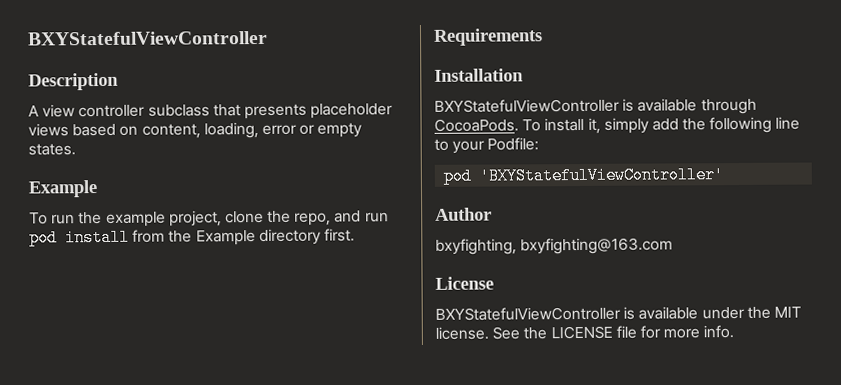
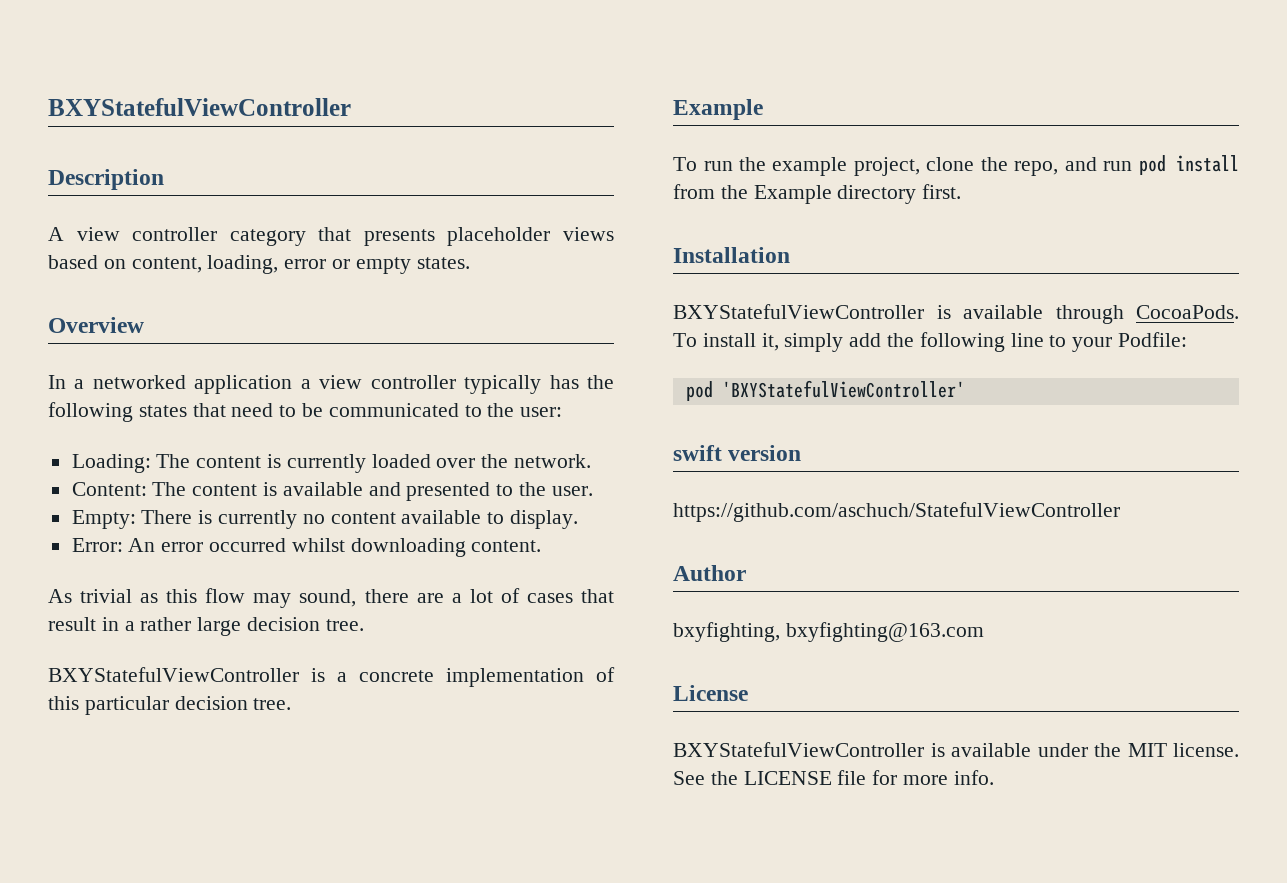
- A view controller subclass that presents placeholder views based on content, loading, error or empty states.
+ A view controller category that presents placeholder views based on content, loading, error or empty states.
+ Overview
+ In a networked application a view controller typically has the following states that need to be communicated to the user:
+ Loading: The content is currently loaded over the network.
+ Content: The content is available and presented to the user.
+ Empty: There is currently no content available to display.
+ Error: An error occurred whilst downloading content.
+ As trivial as this flow may sound, there are a lot of cases that result in a rather large decision tree.
+ BXYStatefulViewController is a concrete implementation of this particular decision tree.
- Requirements
+ swift version
+ https://github.com/aschuch/StatefulViewController

